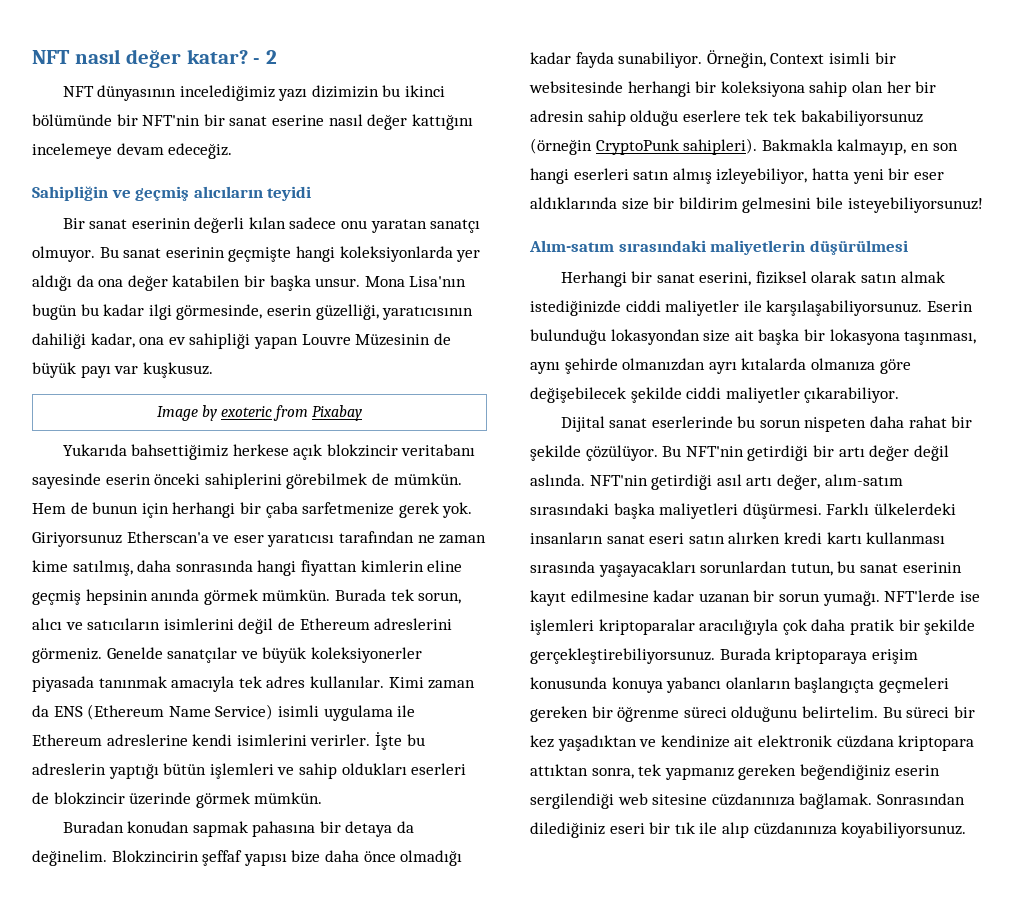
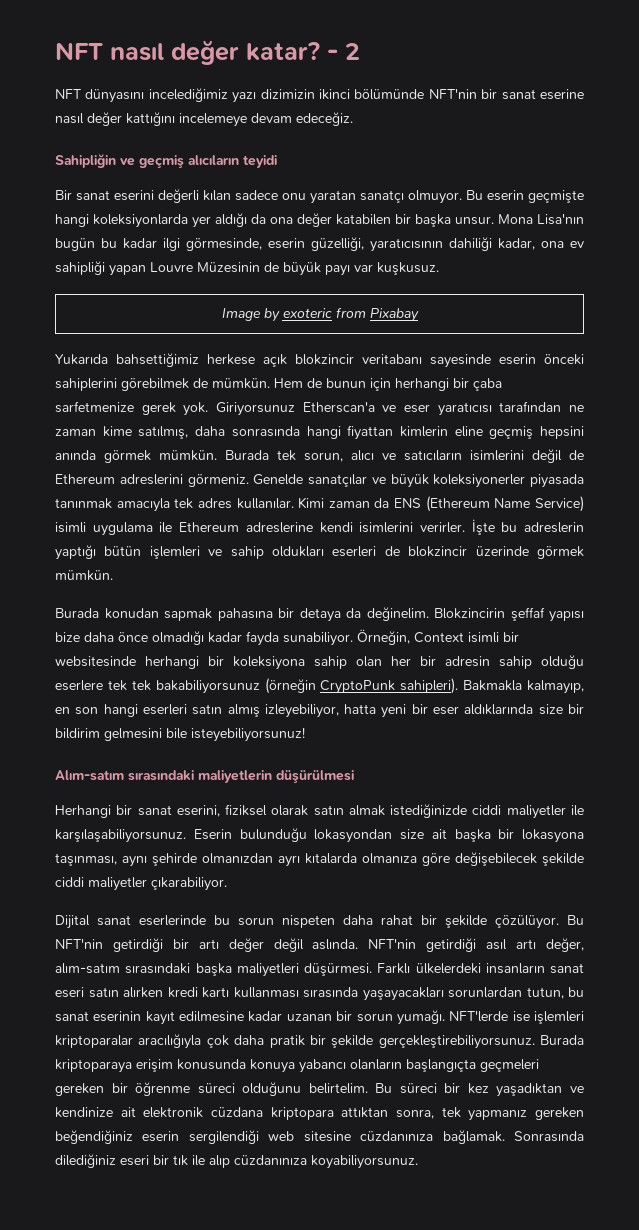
- NFT dünyasının incelediğimiz yazı dizimizin bu ikinci bölümünde bir NFT'nin bir sanat eserine nasıl değer kattığını incelemeye devam edeceğiz.
+ NFT dünyasını incelediğimiz yazı dizimizin ikinci bölümünde NFT'nin bir sanat eserine nasıl değer kattığını incelemeye devam edeceğiz.
- Bir sanat eserinin değerli kılan sadece onu yaratan sanatçı olmuyor.
+ Bir sanat eserini değerli kılan sadece onu yaratan sanatçı olmuyor.
- Bu sanat eserinin geçmişte hangi koleksiyonlarda yer aldığı da ona değer katabilen bir başka unsur.
+ Bu eserin geçmişte hangi koleksiyonlarda yer aldığı da ona değer katabilen bir başka unsur.
- Giriyorsunuz Etherscan'a ve eser yaratıcısı tarafından ne zaman kime satılmış, daha sonrasında hangi fiyattan kimlerin eline geçmiş hepsinin anında görmek mümkün.
+ Giriyorsunuz Etherscan'a ve eser yaratıcısı tarafından ne zaman kime satılmış, daha sonrasında hangi fiyattan kimlerin eline geçmiş hepsini anında görmek mümkün.
- Buradan konudan sapmak pahasına bir detaya da değinelim.
+ Burada konudan sapmak pahasına bir detaya da değinelim.
- Sonrasından dilediğiniz eseri bir tık ile alıp cüzdanınıza koyabiliyorsunuz.
+ Sonrasında dilediğiniz eseri bir tık ile alıp cüzdanınıza koyabiliyorsunuz.

